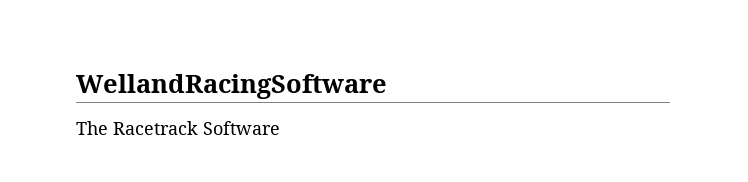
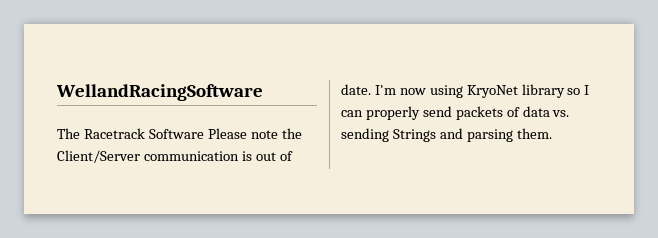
- The Racetrack Software
+ The Racetrack Software Please note the Client/Server communication is out of date. I'm now using KryoNet library so I can properly send packets of data vs. sending Strings and parsing them.

